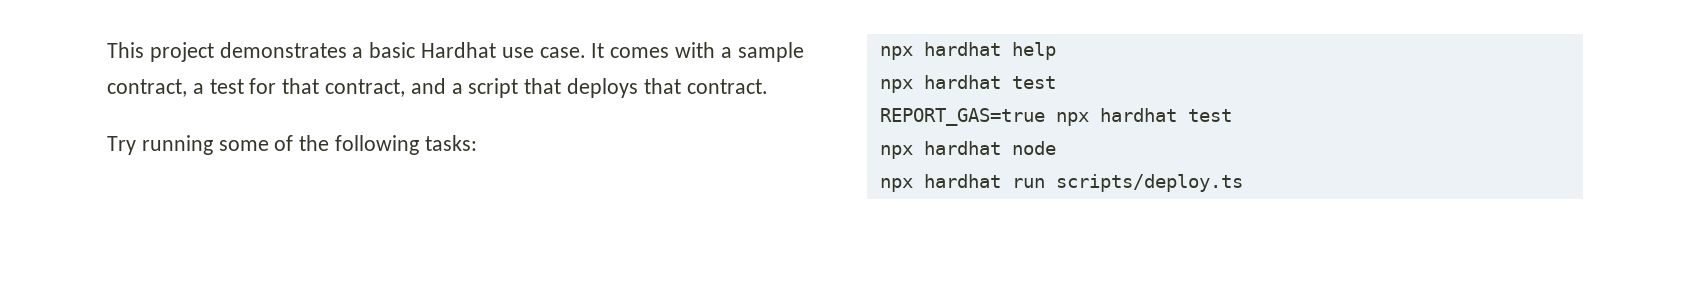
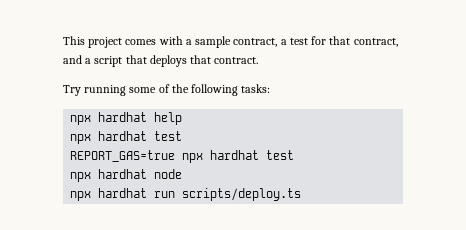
- This project demonstrates a basic Hardhat use case. It comes with a sample contract, a test for that contract, and a script that deploys that contract.
+ This project comes with a sample contract, a test for that contract, and a script that deploys that contract.

